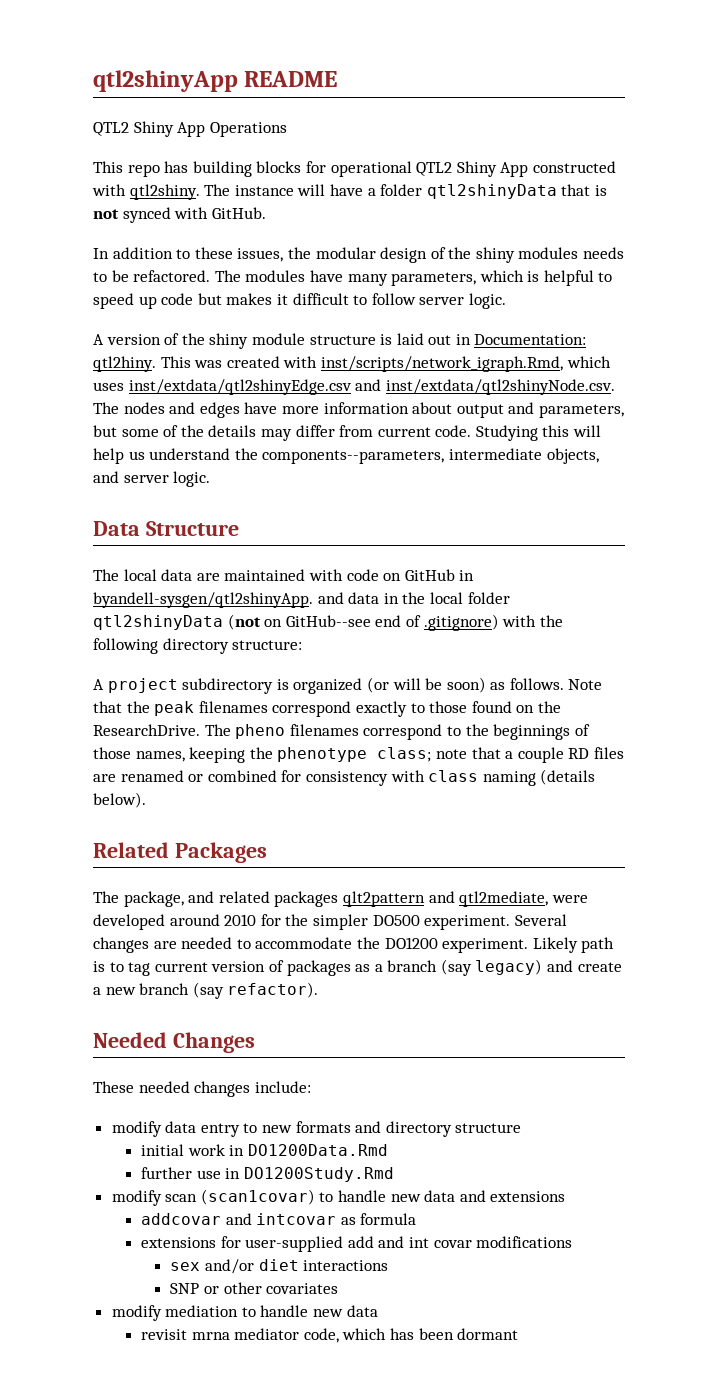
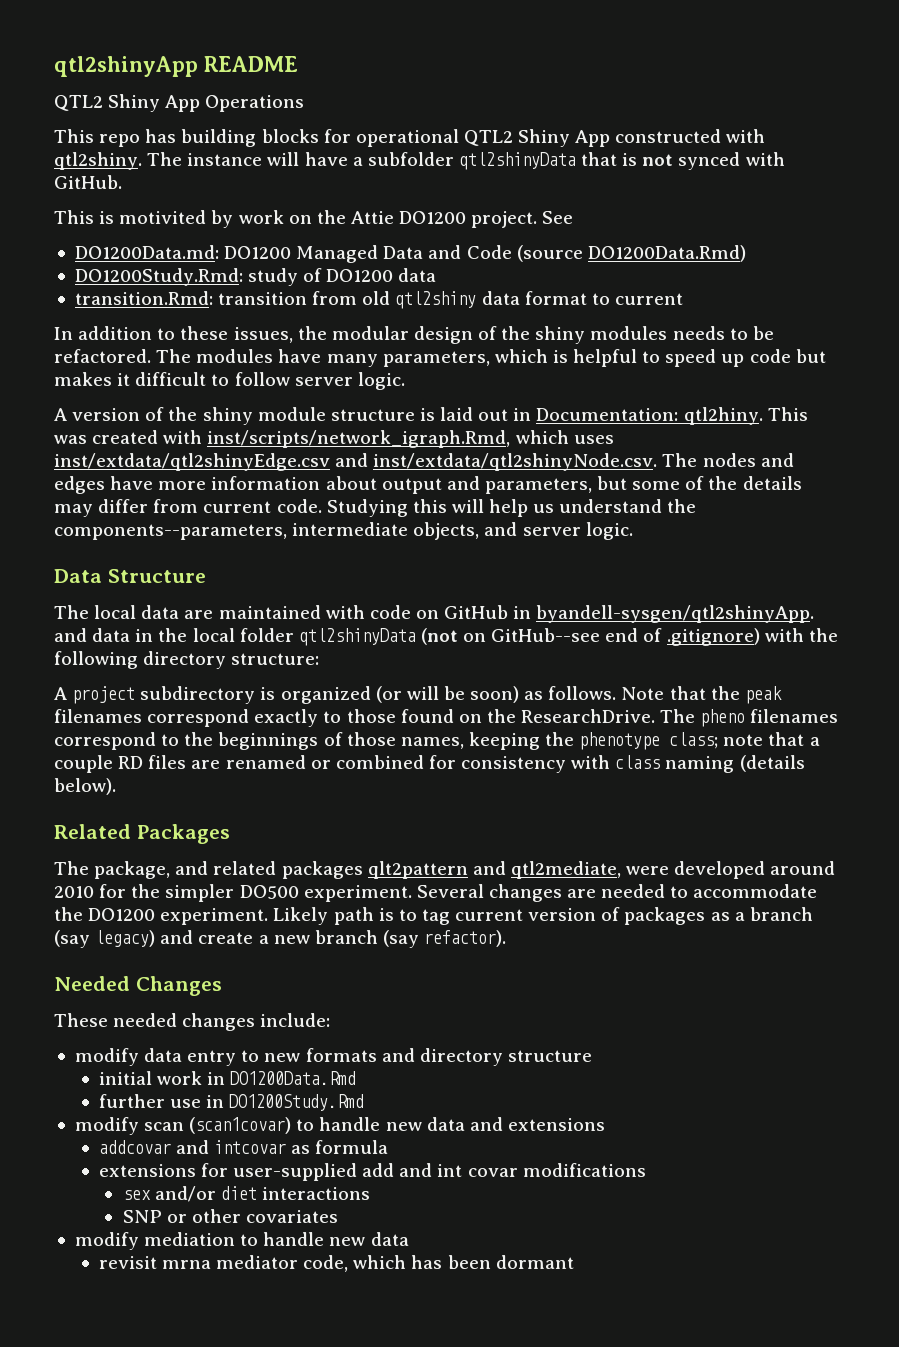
- The instance will have a folder qtl2shinyData that is not synced with GitHub.
+ The instance will have a subfolder qtl2shinyData that is not synced with GitHub.
+ This is motivited by work on the Attie DO1200 project. See
+ DO1200Data.md: DO1200 Managed Data and Code (source DO1200Data.Rmd)
+ DO1200Study.Rmd: study of DO1200 data
+ transition.Rmd: transition from old qtl2shiny data format to current

